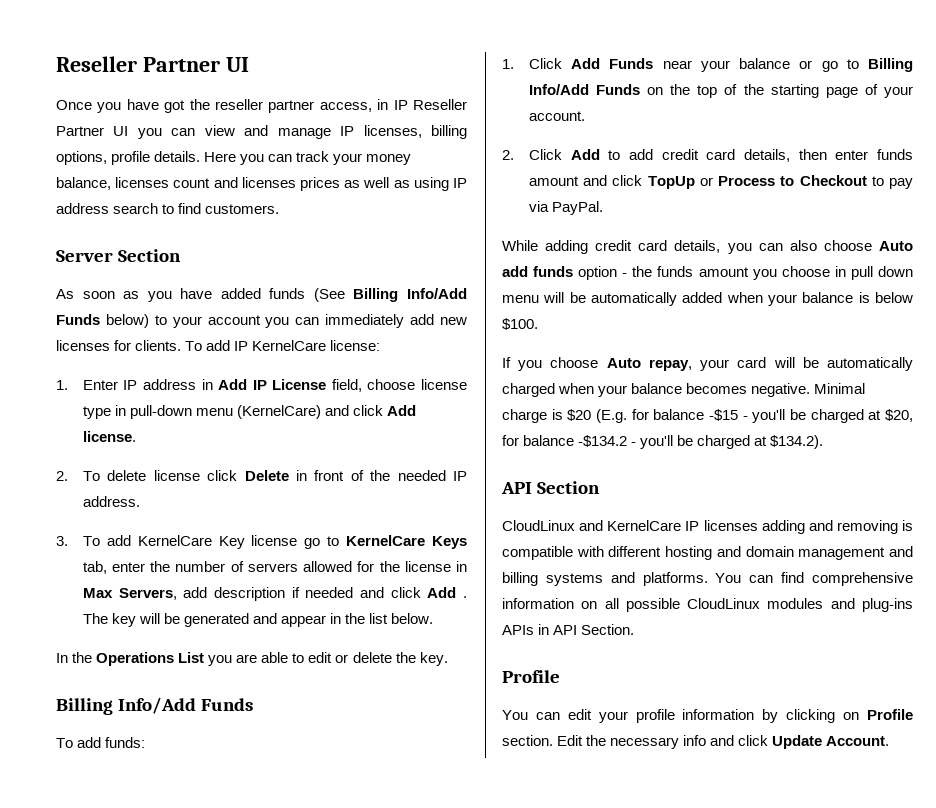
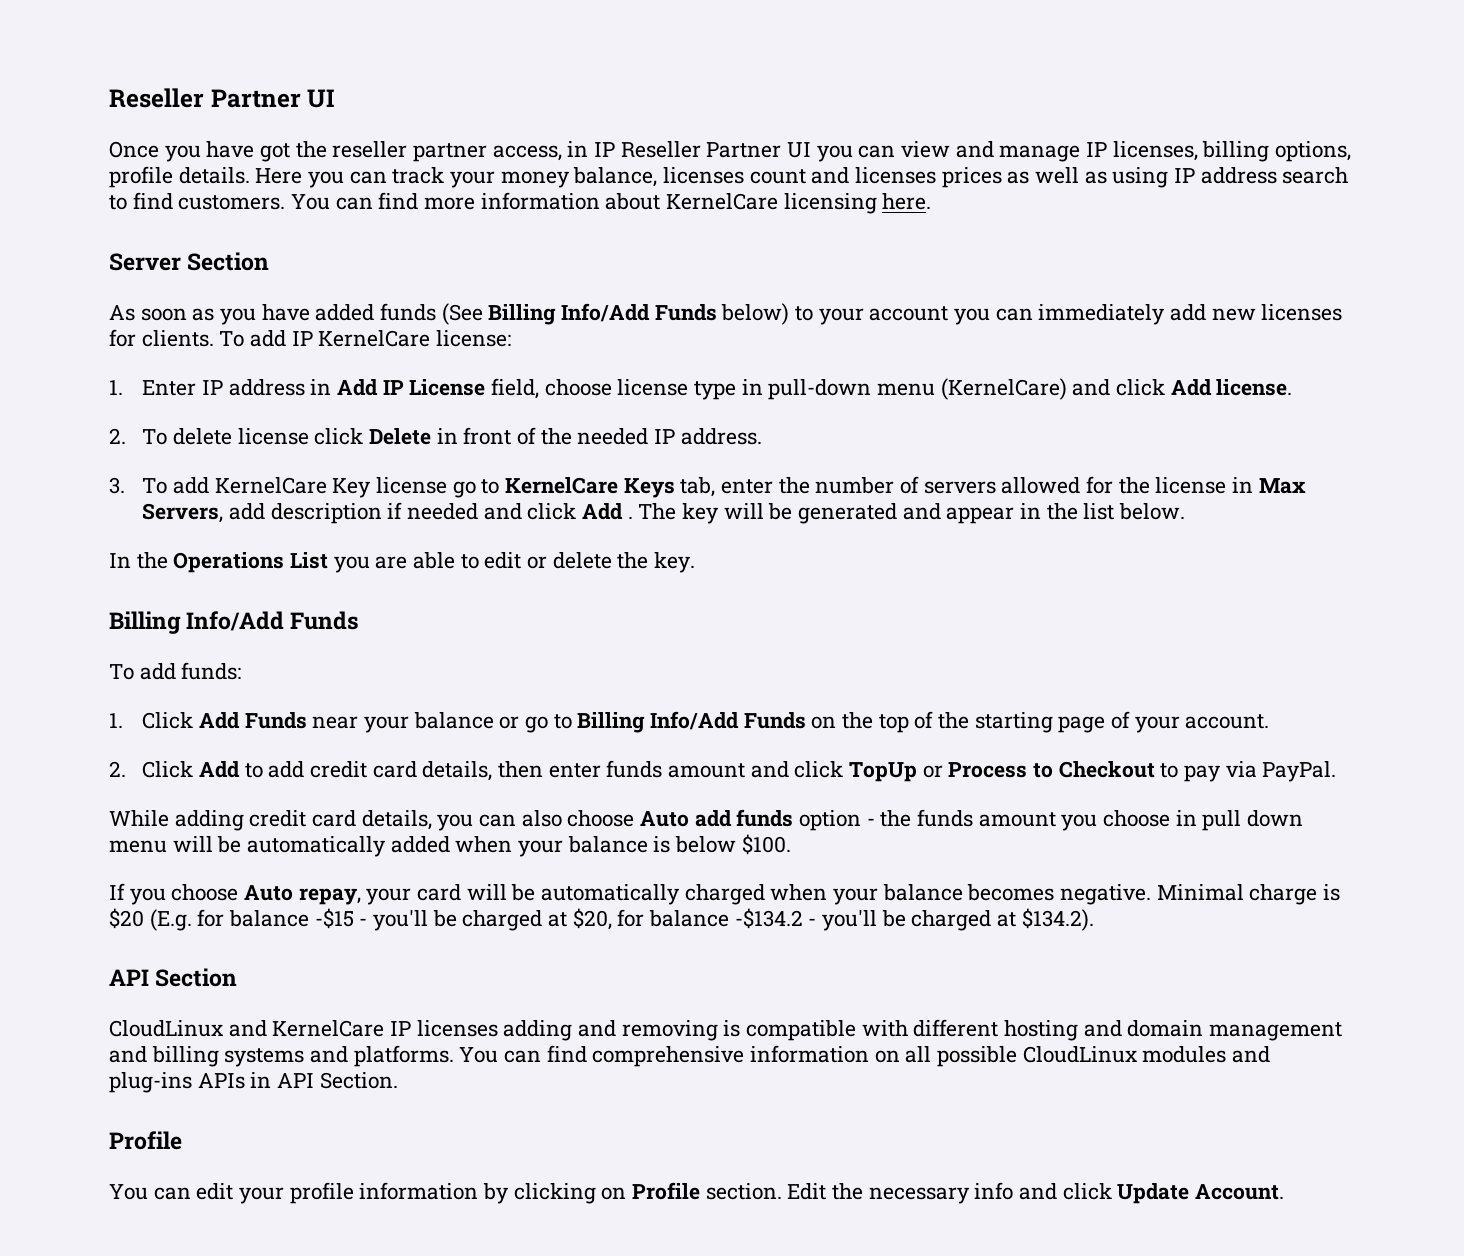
+ You can find more information about KernelCare licensing here.

